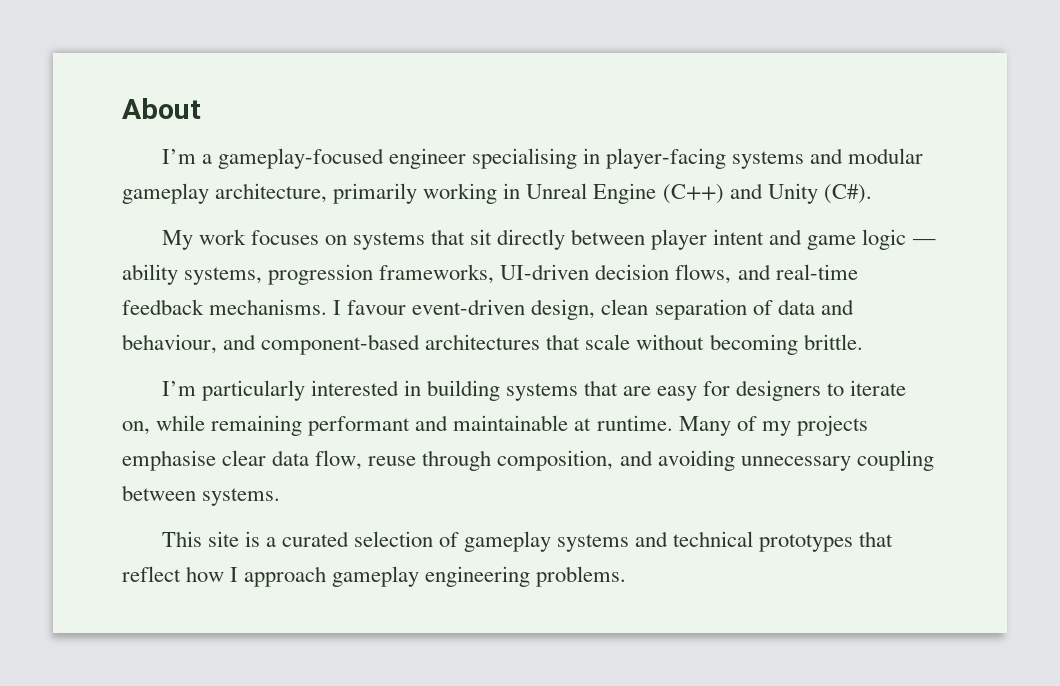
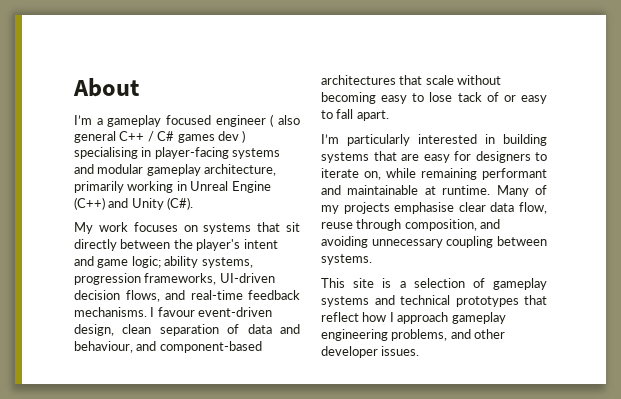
- I’m a gameplay-focused engineer specialising in player-facing systems and modular gameplay architecture, primarily working in Unreal Engine (C++) and Unity (C#).
+ I’m a gameplay focused engineer ( also general C++ / C# games dev ) specialising in player-facing systems and modular gameplay architecture, primarily working in Unreal Engine (C++) and Unity (C#).
- My work focuses on systems that sit directly between player intent and game logic — ability systems, progression frameworks, UI-driven decision flows, and real-time feedback mechanisms.
+ My work focuses on systems that sit directly between the player's intent and game logic; ability systems, progression frameworks, UI-driven decision flows, and real-time feedback mechanisms.
- I favour event-driven design, clean separation of data and behaviour, and component-based architectures that scale without becoming brittle.
+ I favour event-driven design, clean separation of data and behaviour, and component-based architectures that scale without becoming easy to lose tack of or easy to fall apart.
- This site is a curated selection of gameplay systems and technical prototypes that reflect how I approach gameplay engineering problems.
+ This site is a selection of gameplay systems and technical prototypes that reflect how I approach gameplay engineering problems, and other developer issues.

